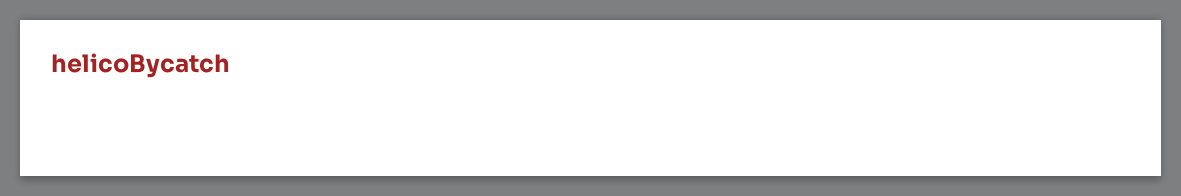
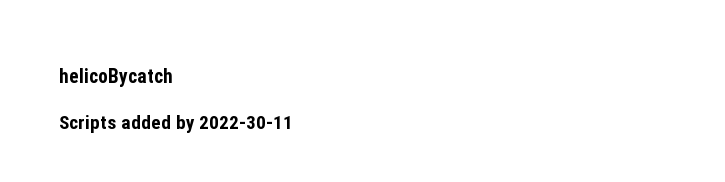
+ Scripts added by 2022-30-11

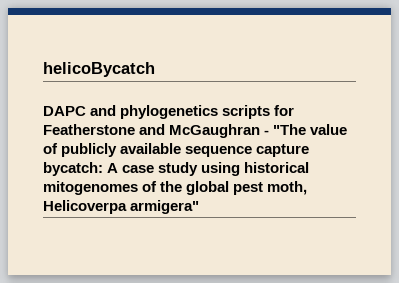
- Scripts added by 2022-30-11
+ DAPC and phylogenetics scripts for Featherstone and McGaughran - "The value of publicly available sequence capture bycatch: A case study using historical mitogenomes of the global pest moth, Helicoverpa armigera"

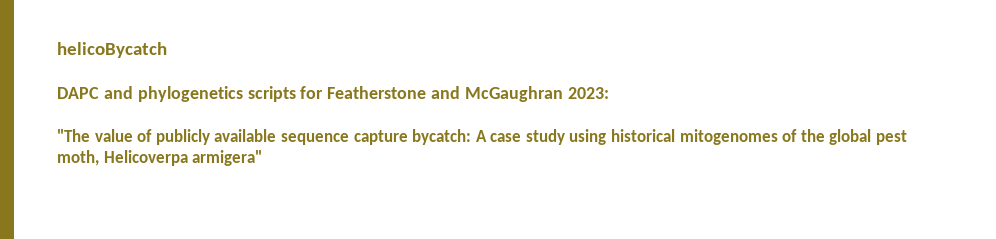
- DAPC and phylogenetics scripts for Featherstone and McGaughran - "The value of publicly available sequence capture bycatch: A case study using historical mitogenomes of the global pest moth, Helicoverpa armigera"
+ DAPC and phylogenetics scripts for Featherstone and McGaughran 2023:
+ "The value of publicly available sequence capture bycatch: A case study using historical mitogenomes of the global pest moth, Helicoverpa armigera"

